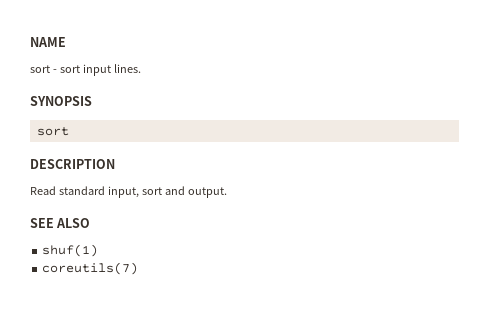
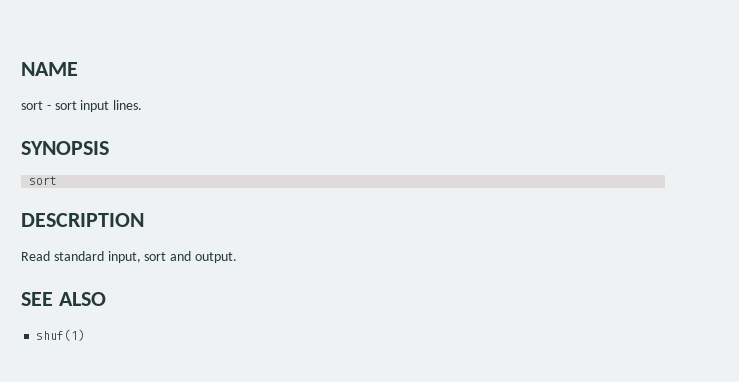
- coreutils(7)

